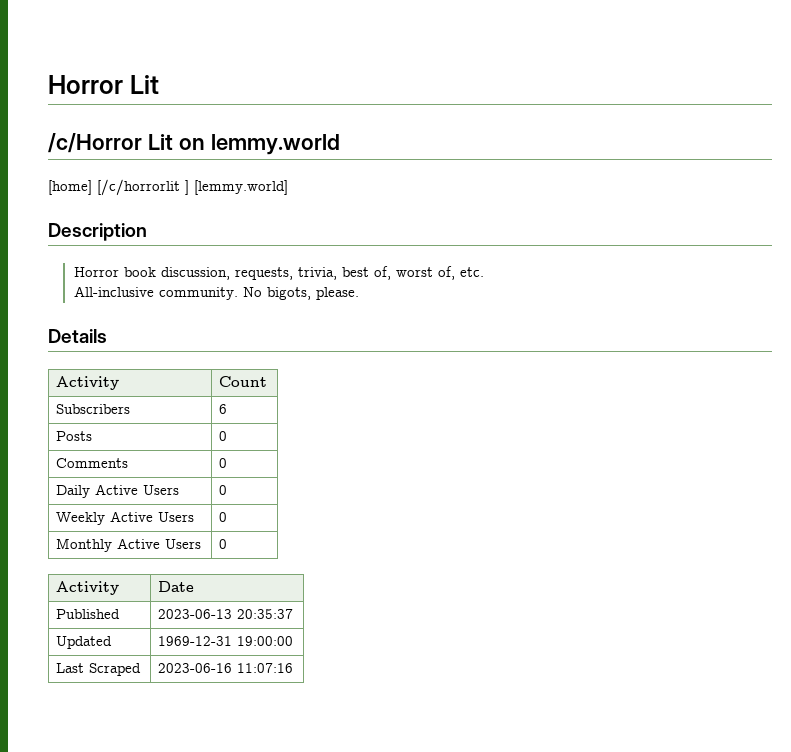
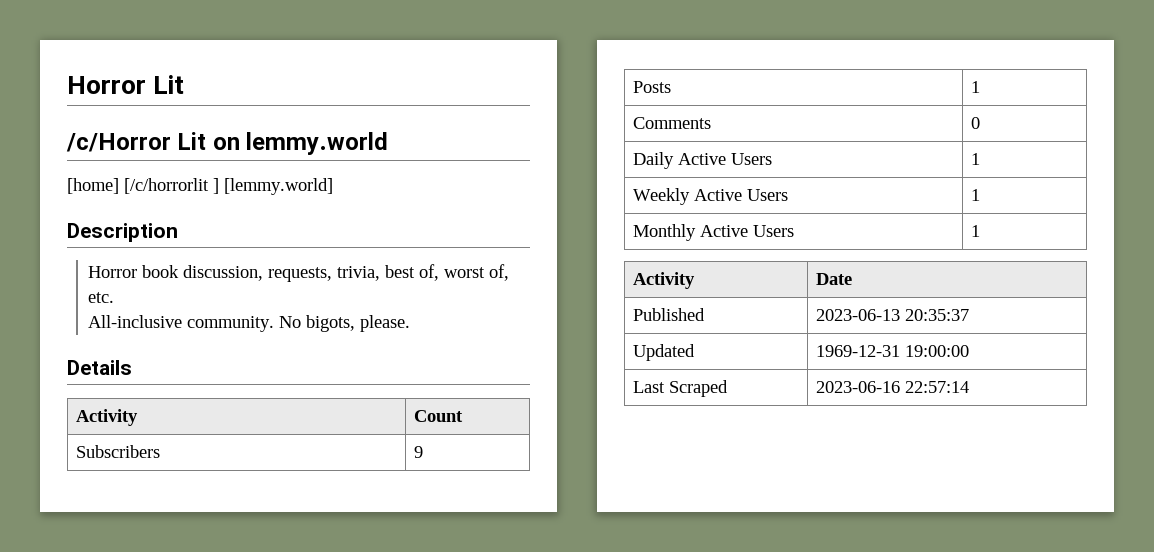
- Subscribers | 6
+ Subscribers | 9
- Posts | 0
+ Posts | 1
- Daily Active Users | 0
+ Daily Active Users | 1
- Weekly Active Users | 0
+ Weekly Active Users | 1
- Monthly Active Users | 0
+ Monthly Active Users | 1
- Last Scraped | 2023-06-16 11:07:16
+ Last Scraped | 2023-06-16 22:57:14

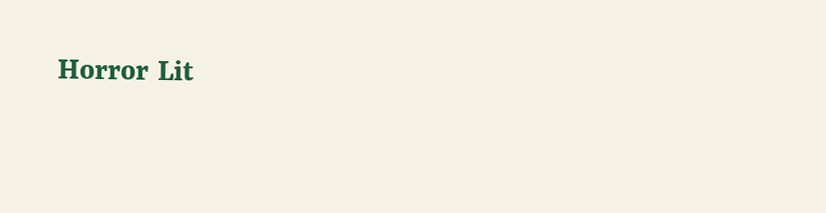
- /c/Horror Lit on lemmy.world
- [home] [/c/horrorlit ] [lemmy.world]
- Description
- Horror book discussion, requests, trivia, best of, worst of, etc.
- All-inclusive community. No bigots, please.
- Details
- Activity | Count
- Subscribers | 9
- Posts | 1
- Comments | 0
- Daily Active Users | 1
- Weekly Active Users | 1
- Monthly Active Users | 1
- Activity | Date
- Published | 2023-06-13 20:35:37
- Updated | 1969-12-31 19:00:00
- Last Scraped | 2023-06-16 22:57:14

